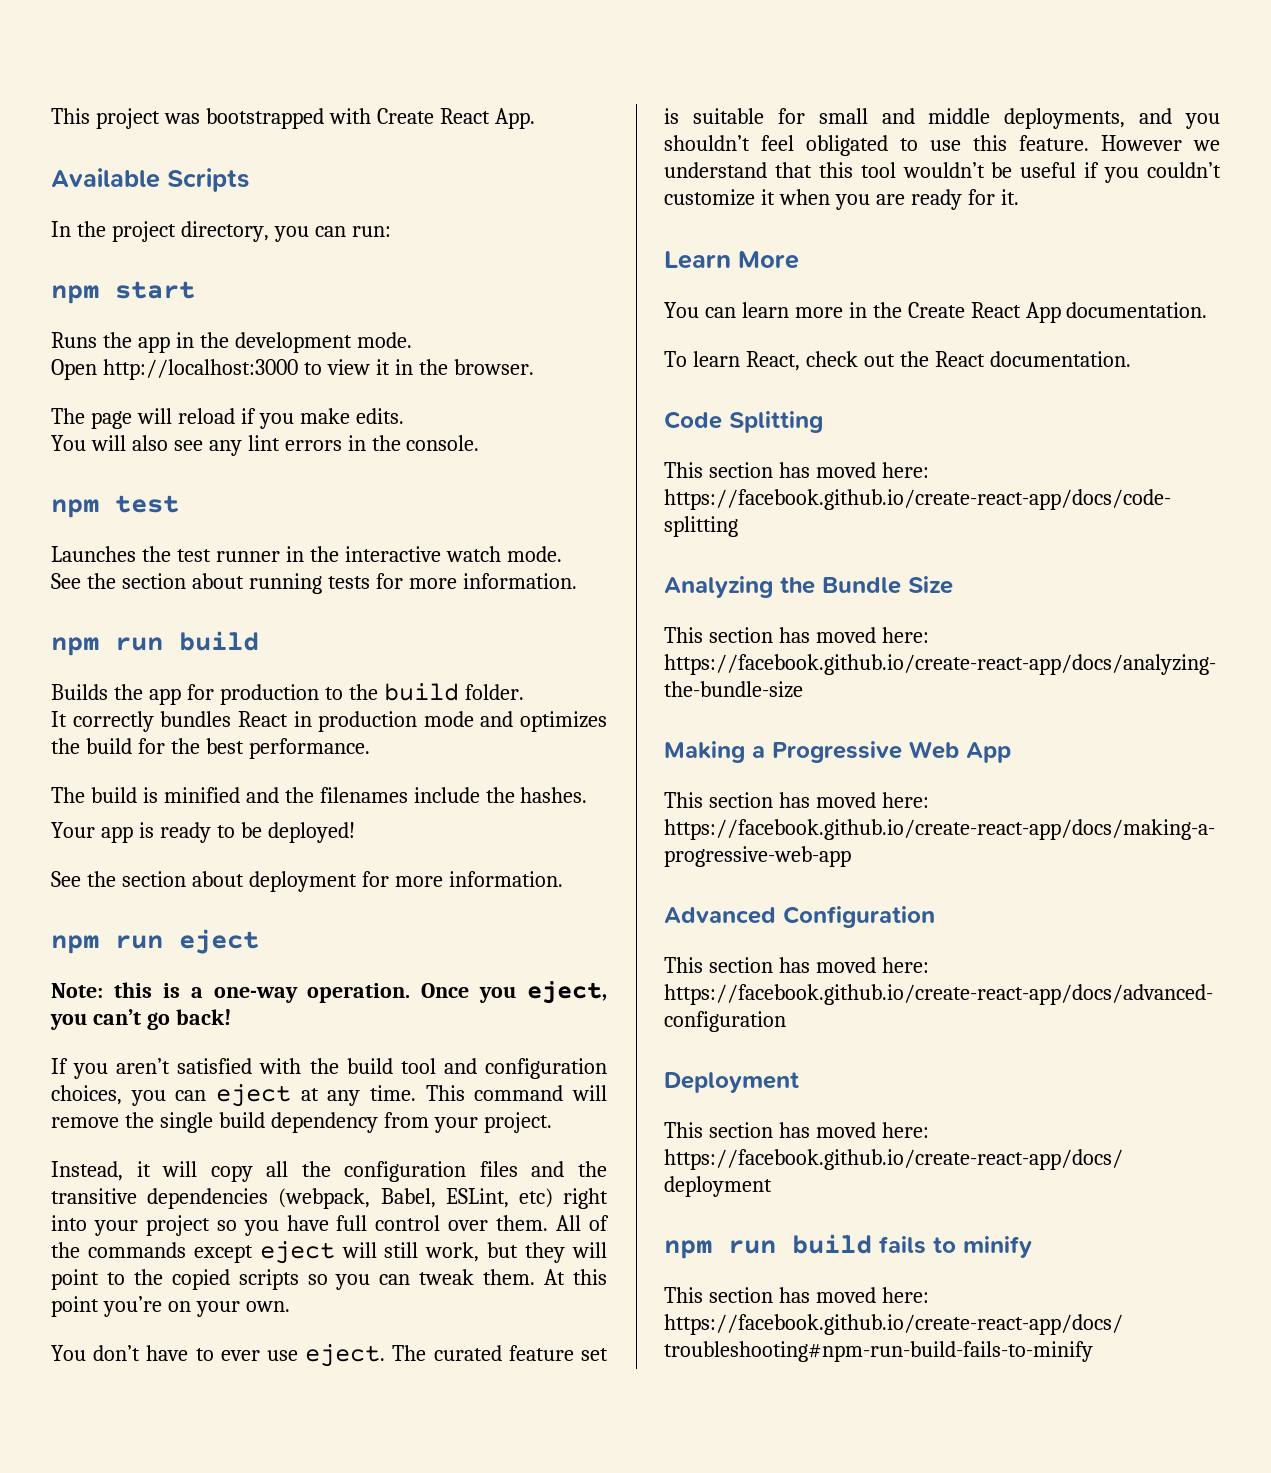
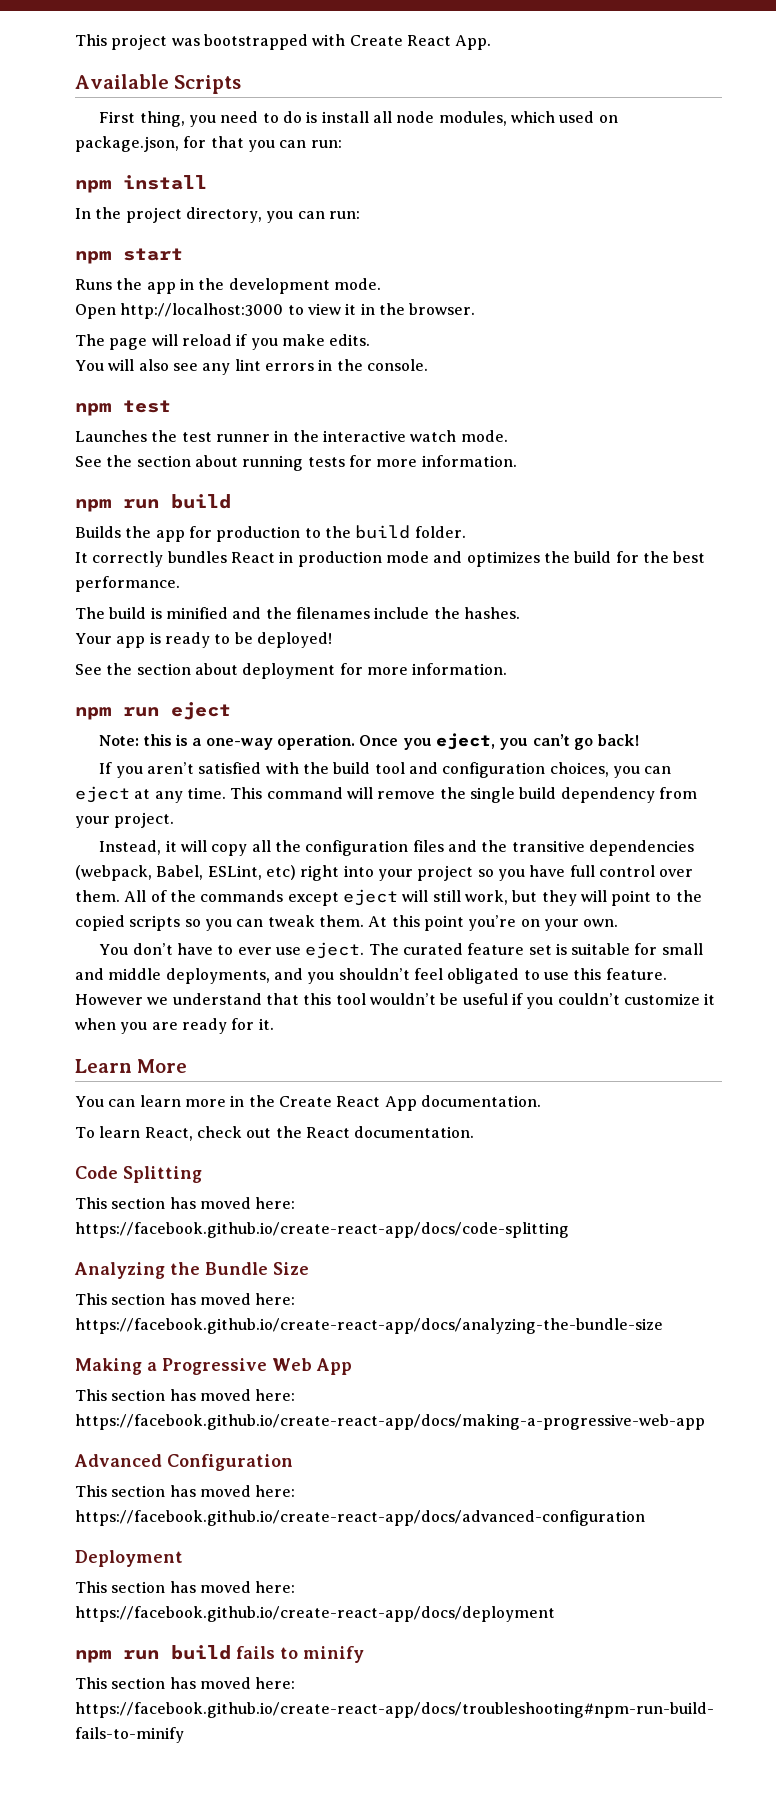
+ First thing, you need to do is install all node modules, which used on package.json, for that you can run:
+ npm install

